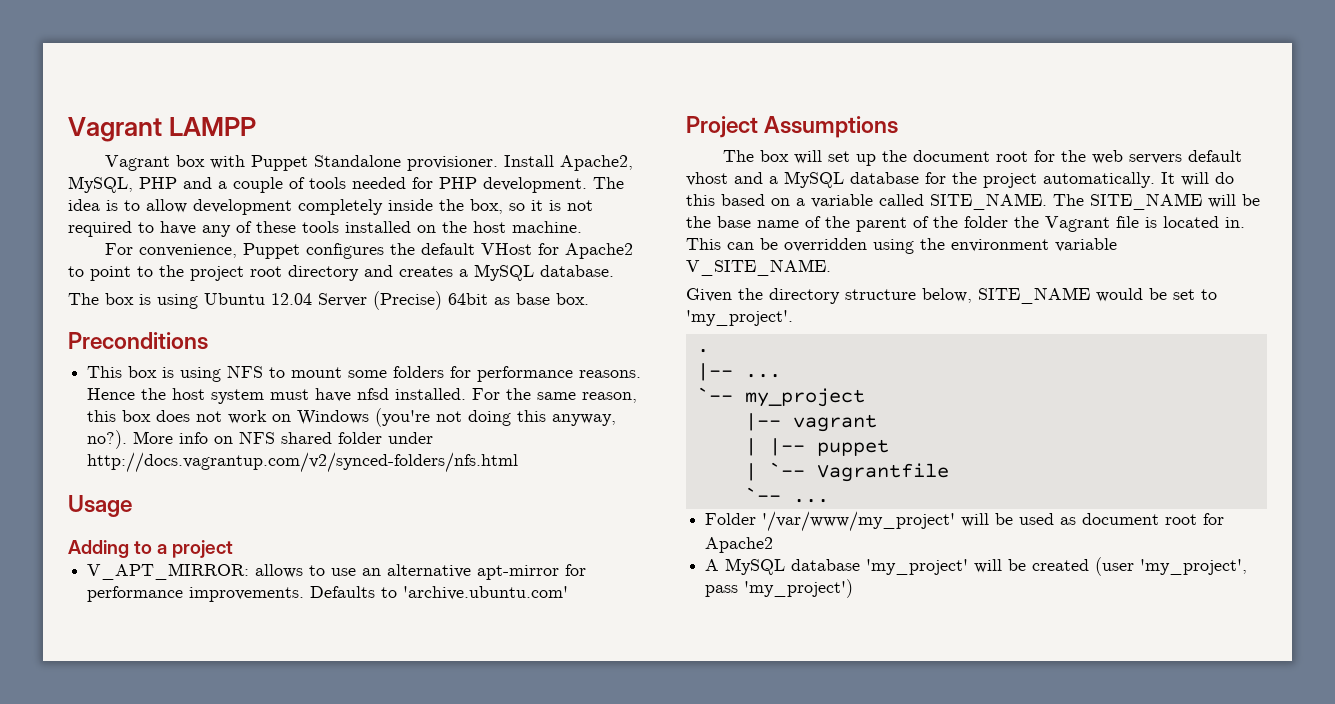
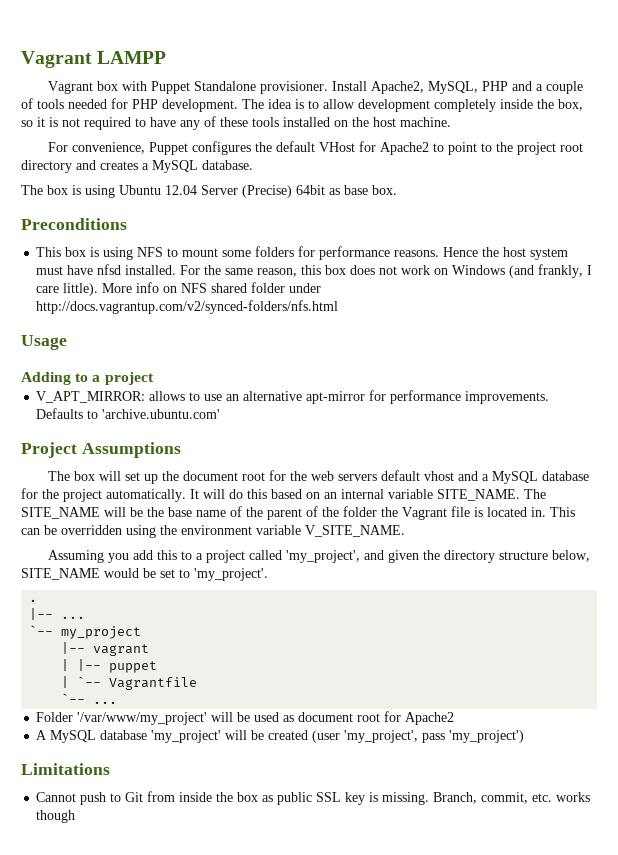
- For the same reason, this box does not work on Windows (you're not doing this anyway, no?).
+ For the same reason, this box does not work on Windows (and frankly, I care little).
- It will do this based on a variable called SITE_NAME.
+ It will do this based on an internal variable SITE_NAME.
- Given the directory structure below, SITE_NAME would be set to 'my_project'.
+ Assuming you add this to a project called 'my_project', and given the directory structure below, SITE_NAME would be set to 'my_project'.
+ Limitations
+ Cannot push to Git from inside the box as public SSL key is missing. Branch, commit, etc. works though

